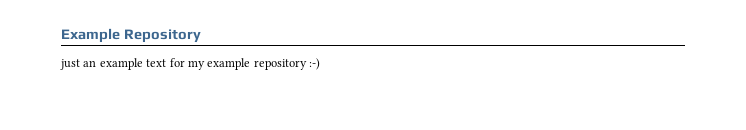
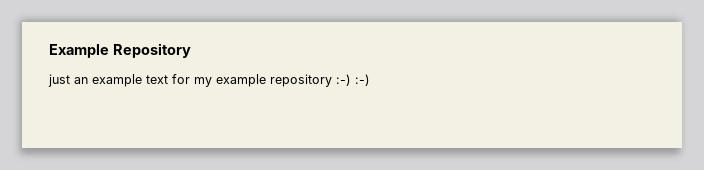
- just an example text for my example repository :-)
+ just an example text for my example repository :-) :-)

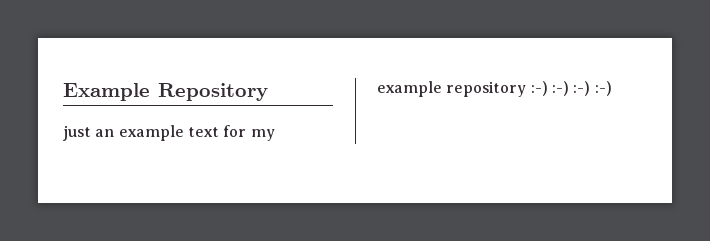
- just an example text for my example repository :-) :-)
+ just an example text for my example repository :-) :-) :-) :-)

